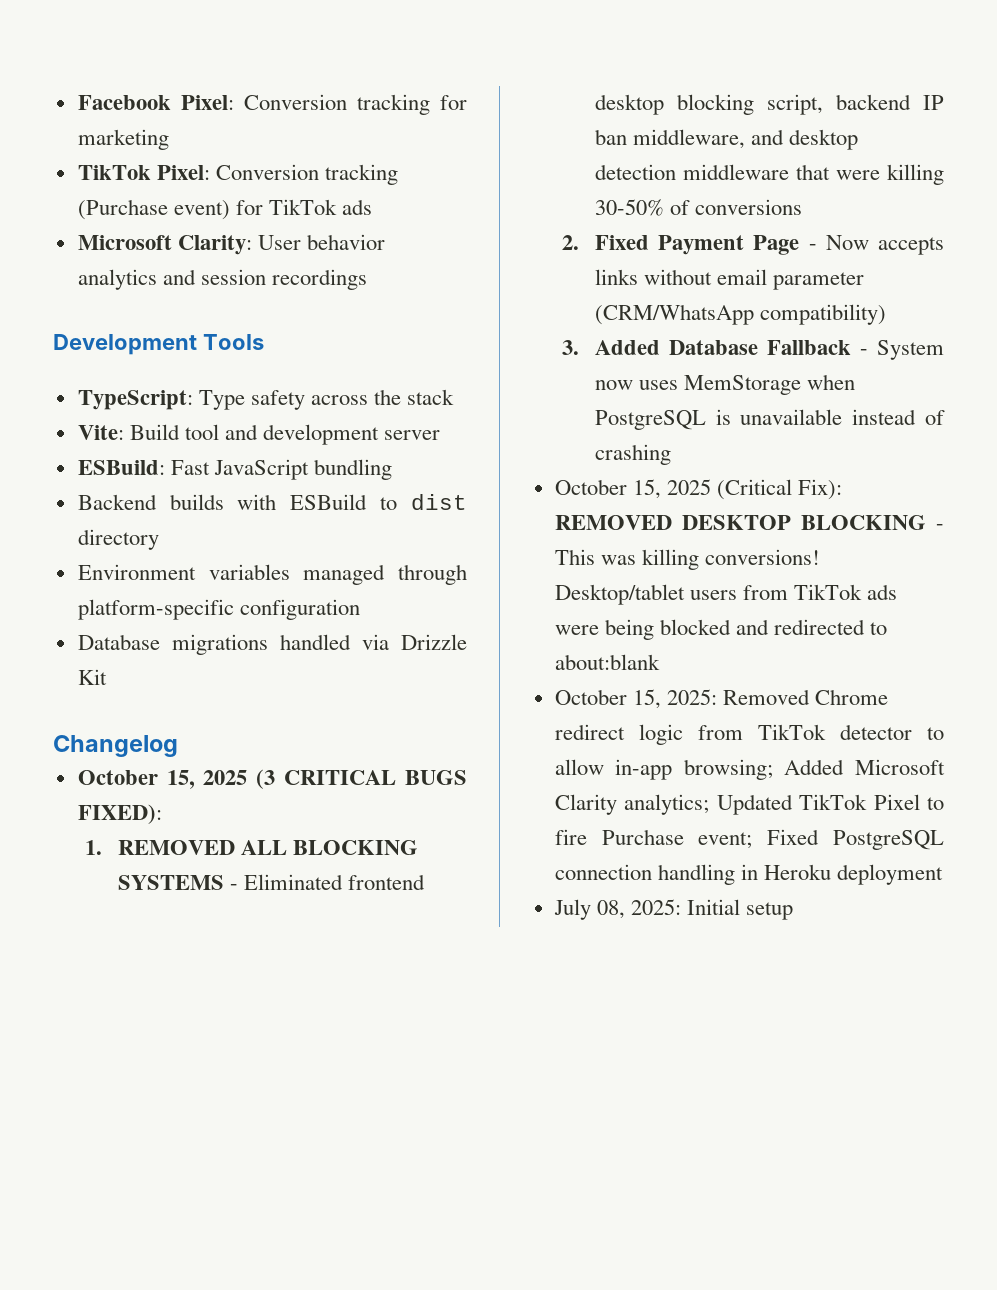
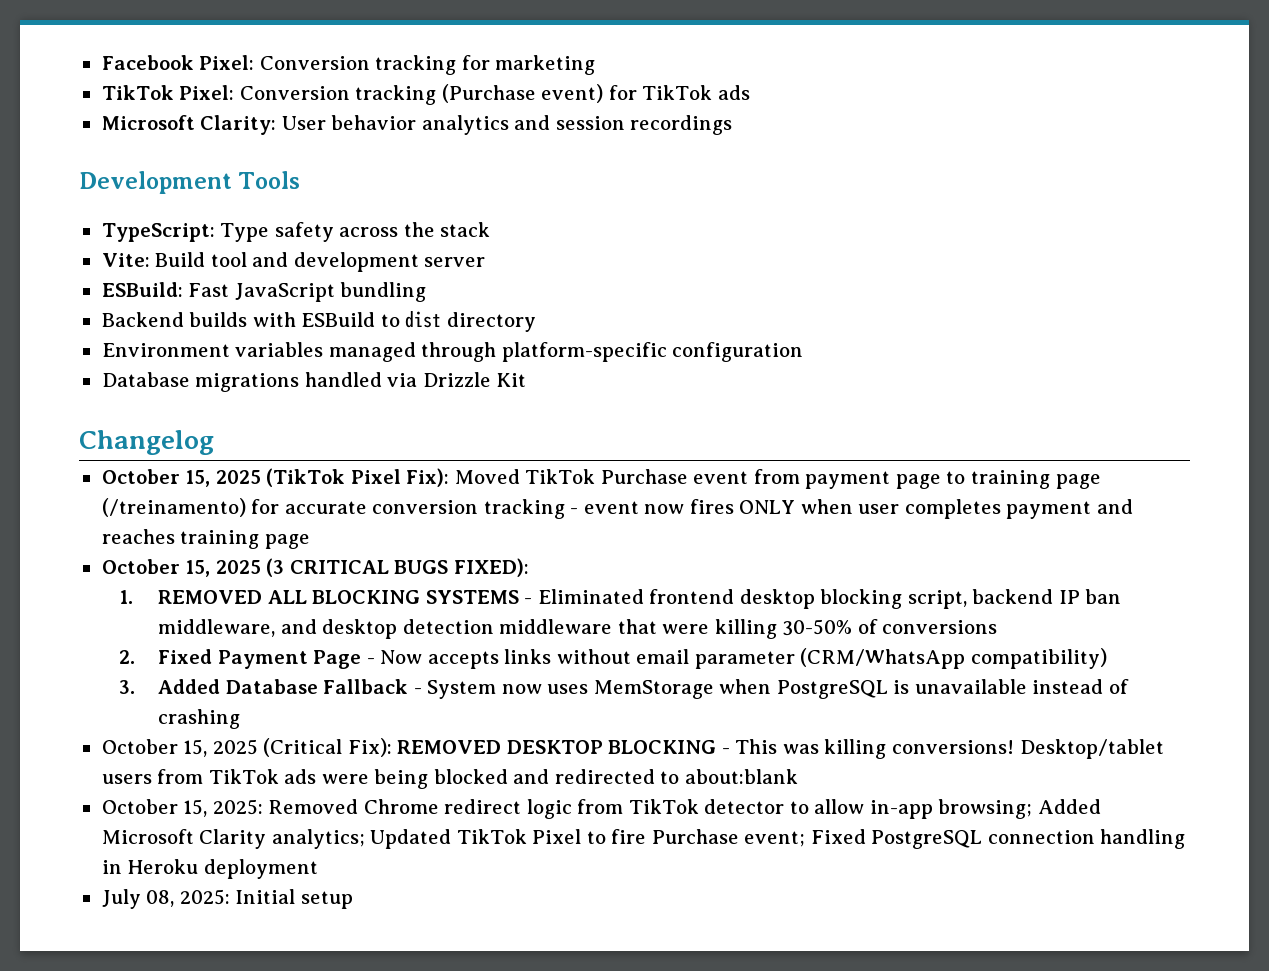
+ October 15, 2025 (TikTok Pixel Fix): Moved TikTok Purchase event from payment page to training page (/treinamento) for accurate conversion tracking - event now fires ONLY when user completes payment and reaches training page

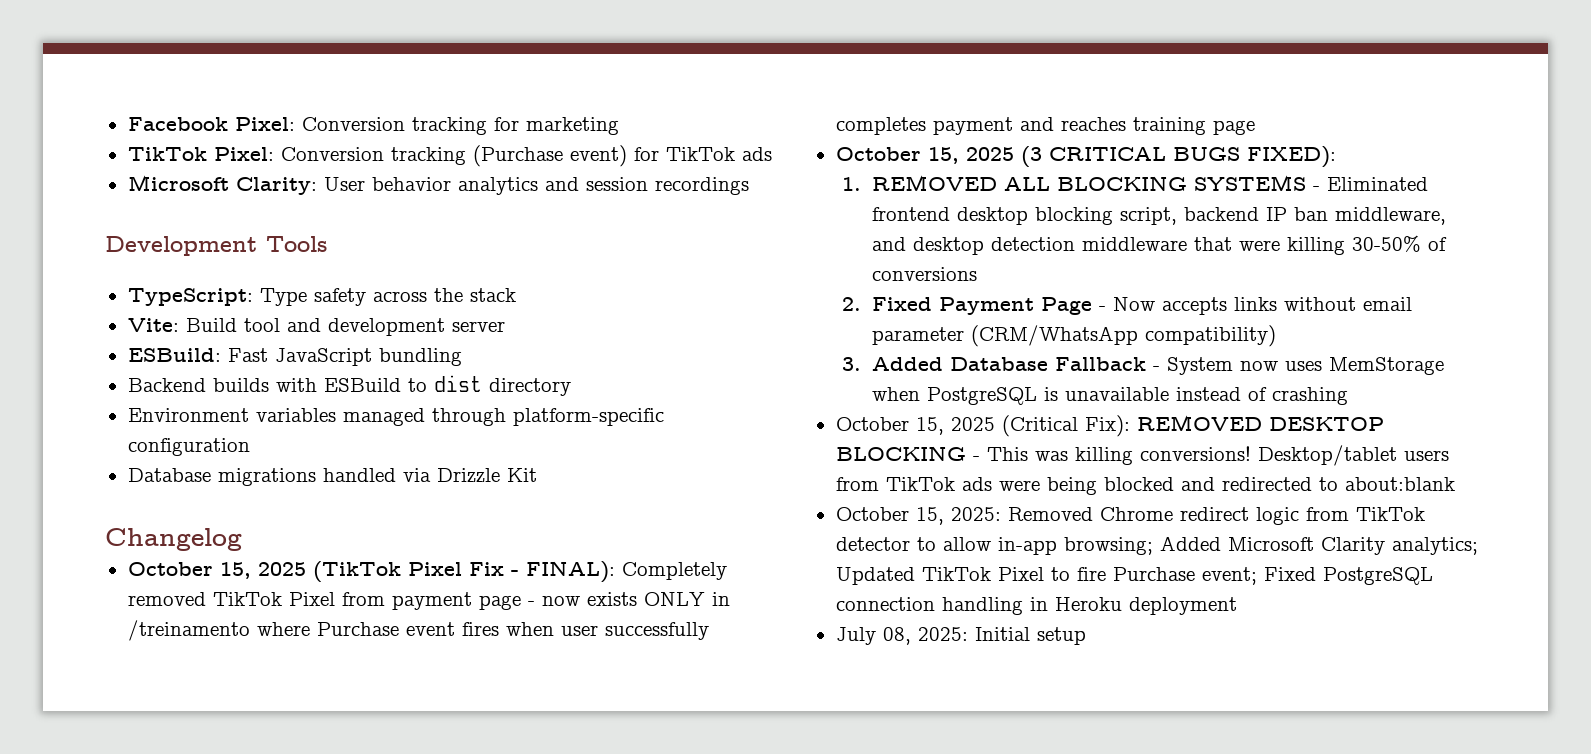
- October 15, 2025 (TikTok Pixel Fix): Moved TikTok Purchase event from payment page to training page (/treinamento) for accurate conversion tracking - event now fires ONLY when user completes payment and reaches training page
+ October 15, 2025 (TikTok Pixel Fix - FINAL): Completely removed TikTok Pixel from payment page - now exists ONLY in /treinamento where Purchase event fires when user successfully completes payment and reaches training page

